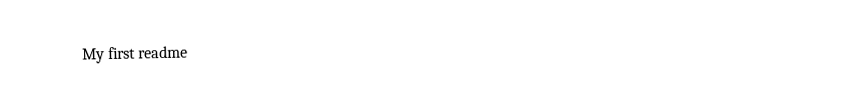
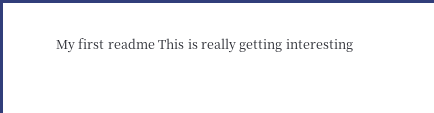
- My first readme
+ My first readme This is really getting interesting

